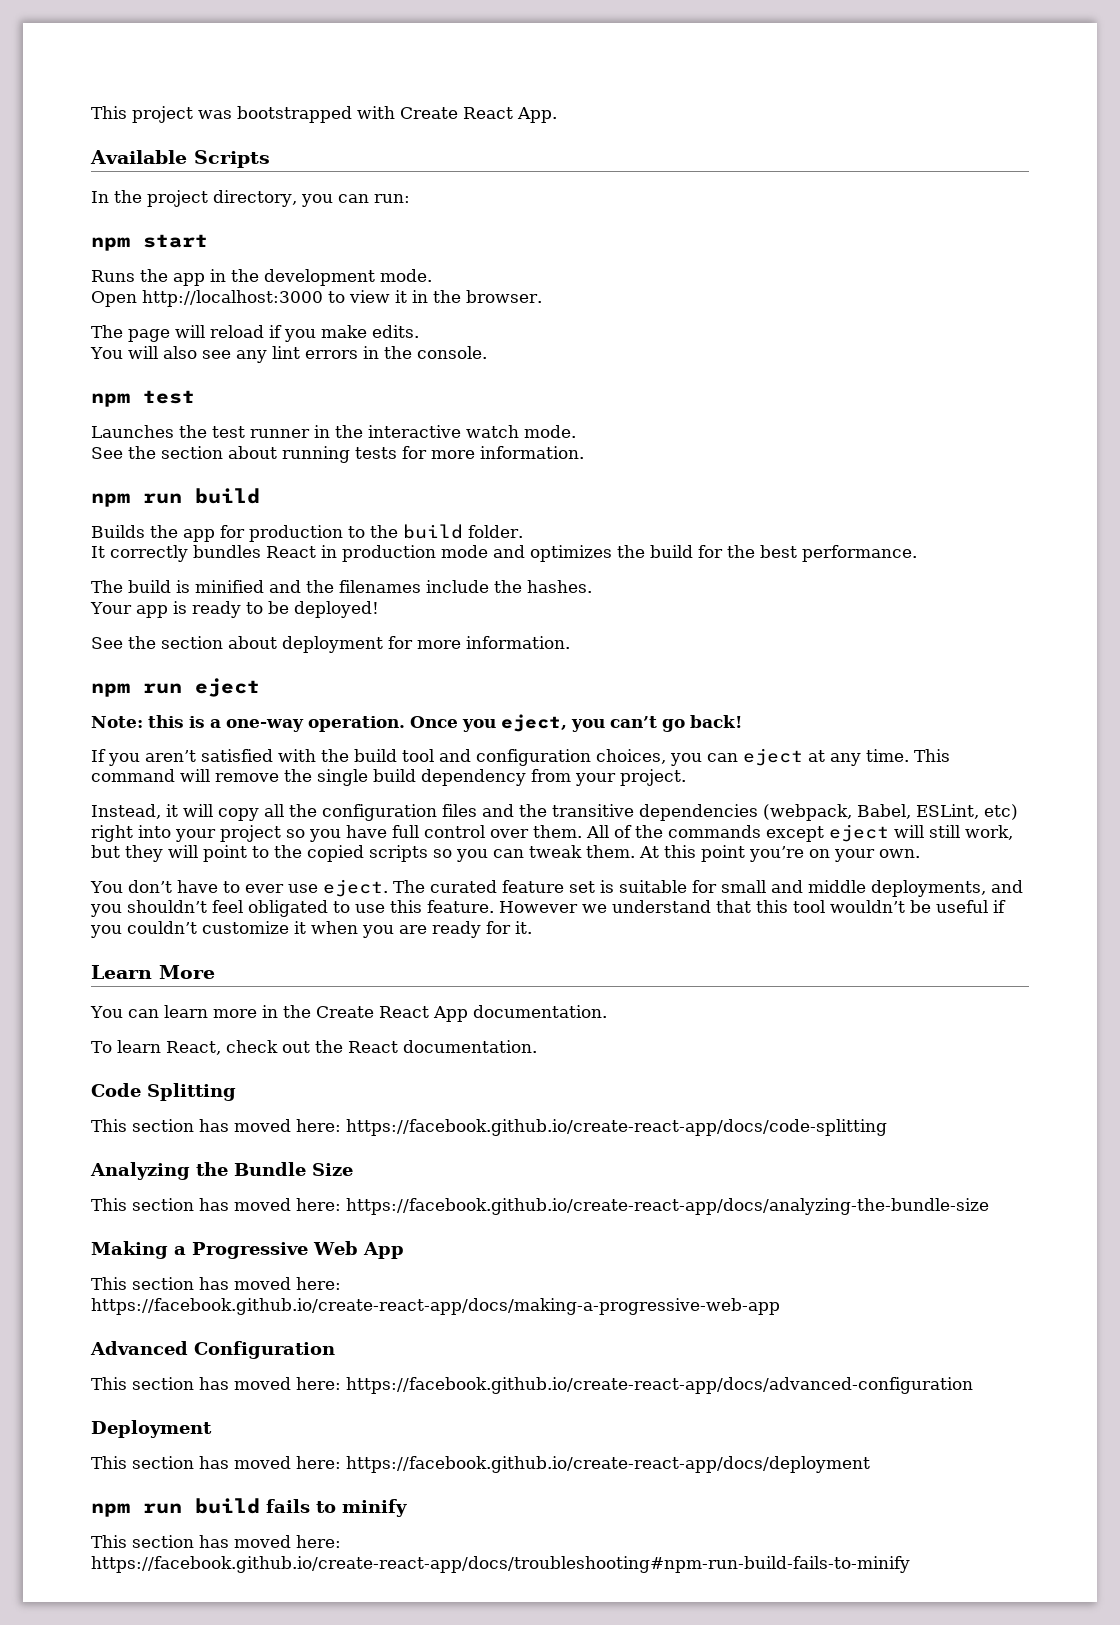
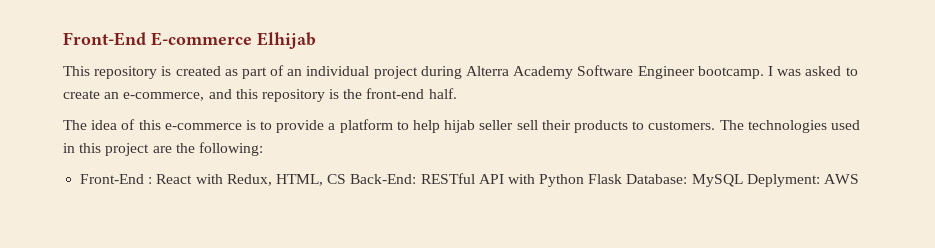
- This project was bootstrapped with Create React App.
- Available Scripts
- In the project directory, you can run:
- npm start
- Runs the app in the development mode.
- Open http://localhost:3000 to view it in the browser.
- The page will reload if you make edits.
- You will also see any lint errors in the console.
- npm test
- Launches the test runner in the interactive watch mode.
- See the section about running tests for more information.
- npm run build
- Builds the app for production to the build folder.
- It correctly bundles React in production mode and optimizes the build for the best performance.
- The build is minified and the filenames include the hashes.
- Your app is ready to be deployed!
- See the section about deployment for more information.
- npm run eject
- Note: this is a one-way operation. Once you eject, you can’t go back!
- If you aren’t satisfied with the build tool and configuration choices, you can eject at any time. This command will remove the single build dependency from your project.
- Instead, it will copy all the configuration files and the transitive dependencies (webpack, Babel, ESLint, etc) right into your project so you have full control over them. All of the commands except eject will still work, but they will point to the copied scripts so you can tweak them. At this point you’re on your own.
- You don’t have to ever use eject. The curated feature set is suitable for small and middle deployments, and you shouldn’t feel obligated to use this feature. However we understand that this tool wouldn’t be useful if you couldn’t customize it when you are ready for it.
- Learn More
- You can learn more in the Create React App documentation.
- To learn React, check out the React documentation.
- Code Splitting
- This section has moved here: https://facebook.github.io/create-react-app/docs/code-splitting
- Analyzing the Bundle Size
- This section has moved here: https://facebook.github.io/create-react-app/docs/analyzing-the-bundle-size
- Making a Progressive Web App
- This section has moved here: https://facebook.github.io/create-react-app/docs/making-a-progressive-web-app
- Advanced Configuration
- This section has moved here: https://facebook.github.io/create-react-app/docs/advanced-configuration
- Deployment
- This section has moved here: https://facebook.github.io/create-react-app/docs/deployment
- npm run build fails to minify
- This section has moved here: https://facebook.github.io/create-react-app/docs/troubleshooting#npm-run-build-fails-to-minify
+ Front-End E-commerce Elhijab
+ This repository is created as part of an individual project during Alterra Academy Software Engineer bootcamp. I was asked to create an e-commerce, and this repository is the front-end half.
+ The idea of this e-commerce is to provide a platform to help hijab seller sell their products to customers. The technologies used in this project are the following:
+ Front-End : React with Redux, HTML, CS Back-End: RESTful API with Python Flask Database: MySQL Deplyment: AWS

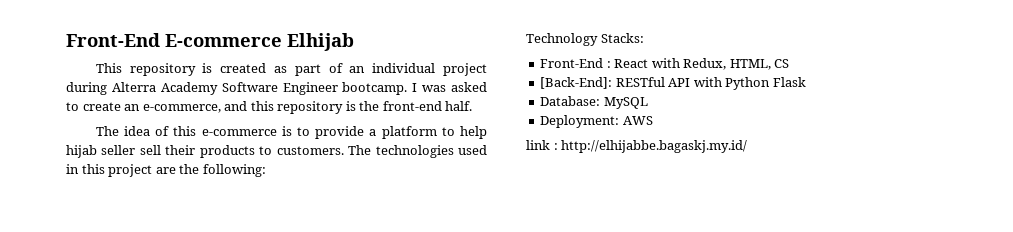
+ Technology Stacks:
- Front-End : React with Redux, HTML, CS Back-End: RESTful API with Python Flask Database: MySQL Deplyment: AWS
+ Front-End : React with Redux, HTML, CS
+ [Back-End]: RESTful API with Python Flask
+ Database: MySQL
+ Deployment: AWS
+ link : http://elhijabbe.bagaskj.my.id/

